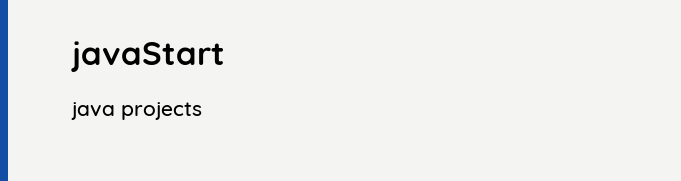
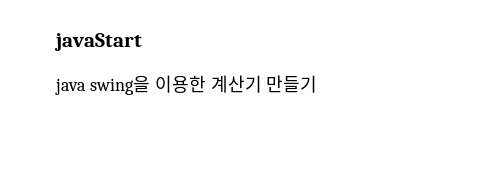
- java projects
+ java swing을 이용한 계산기 만들기

